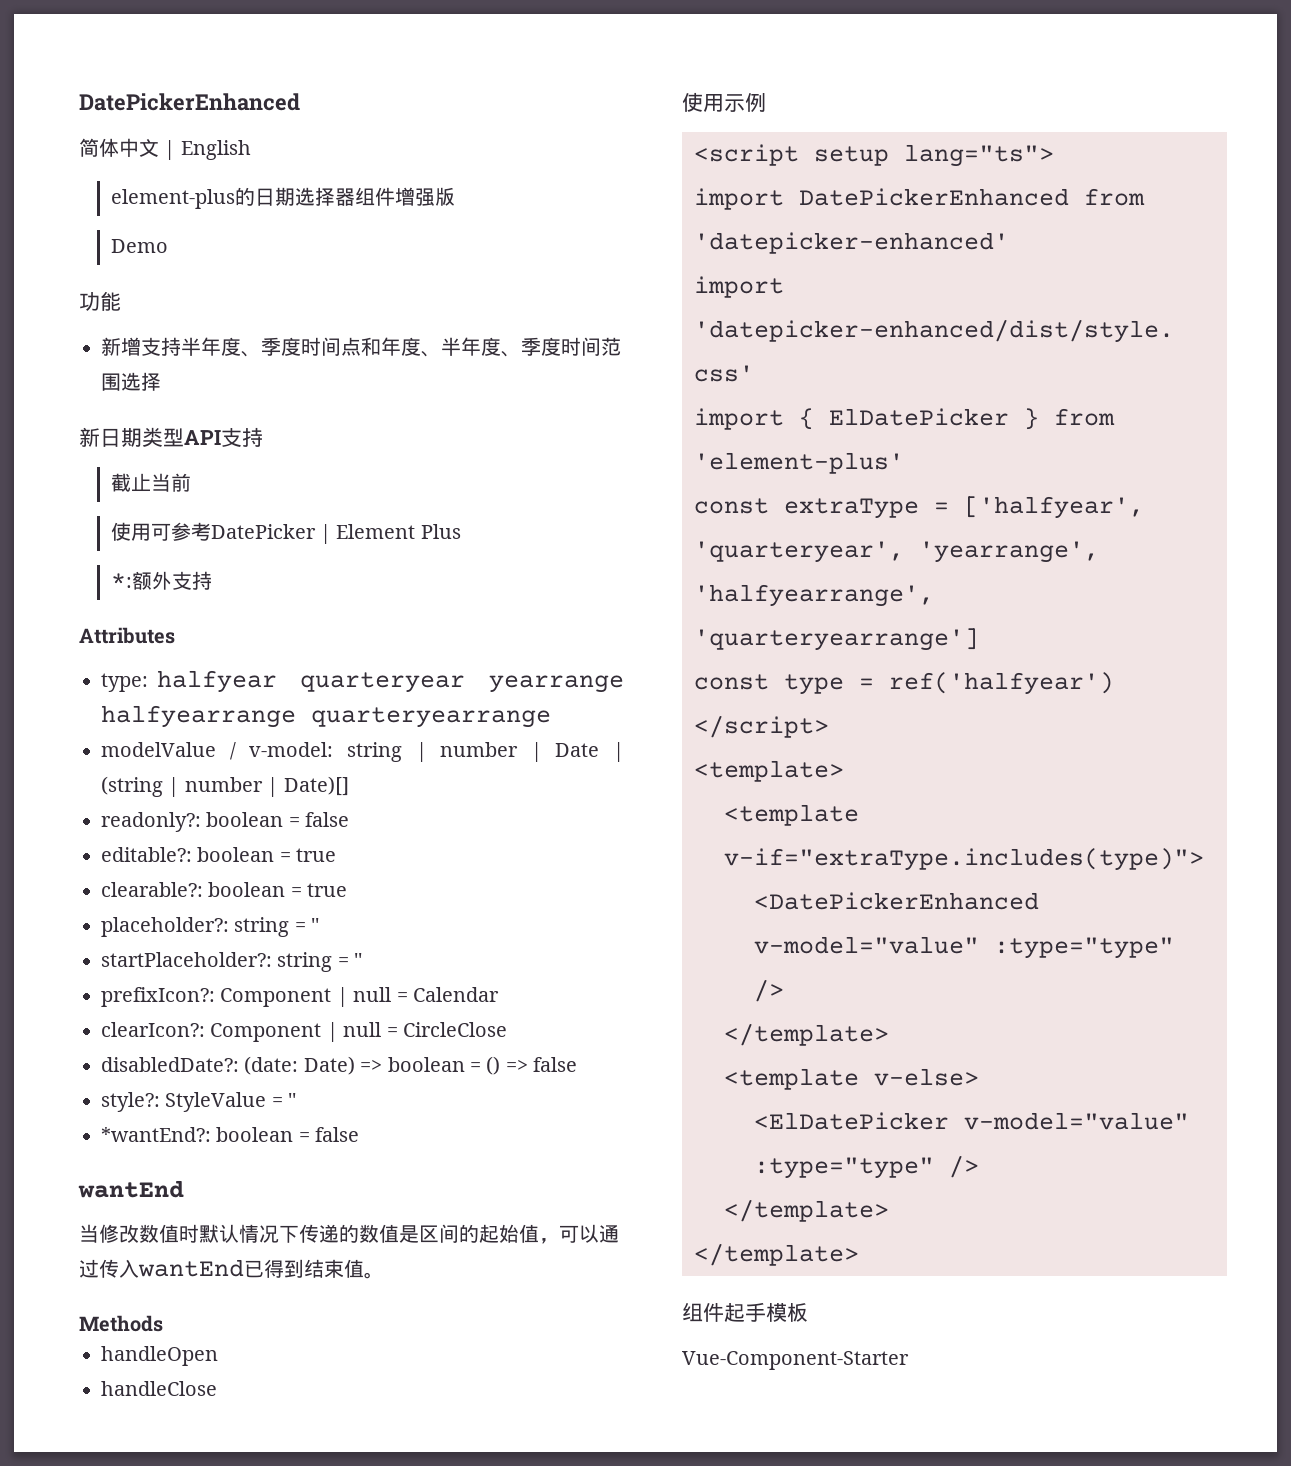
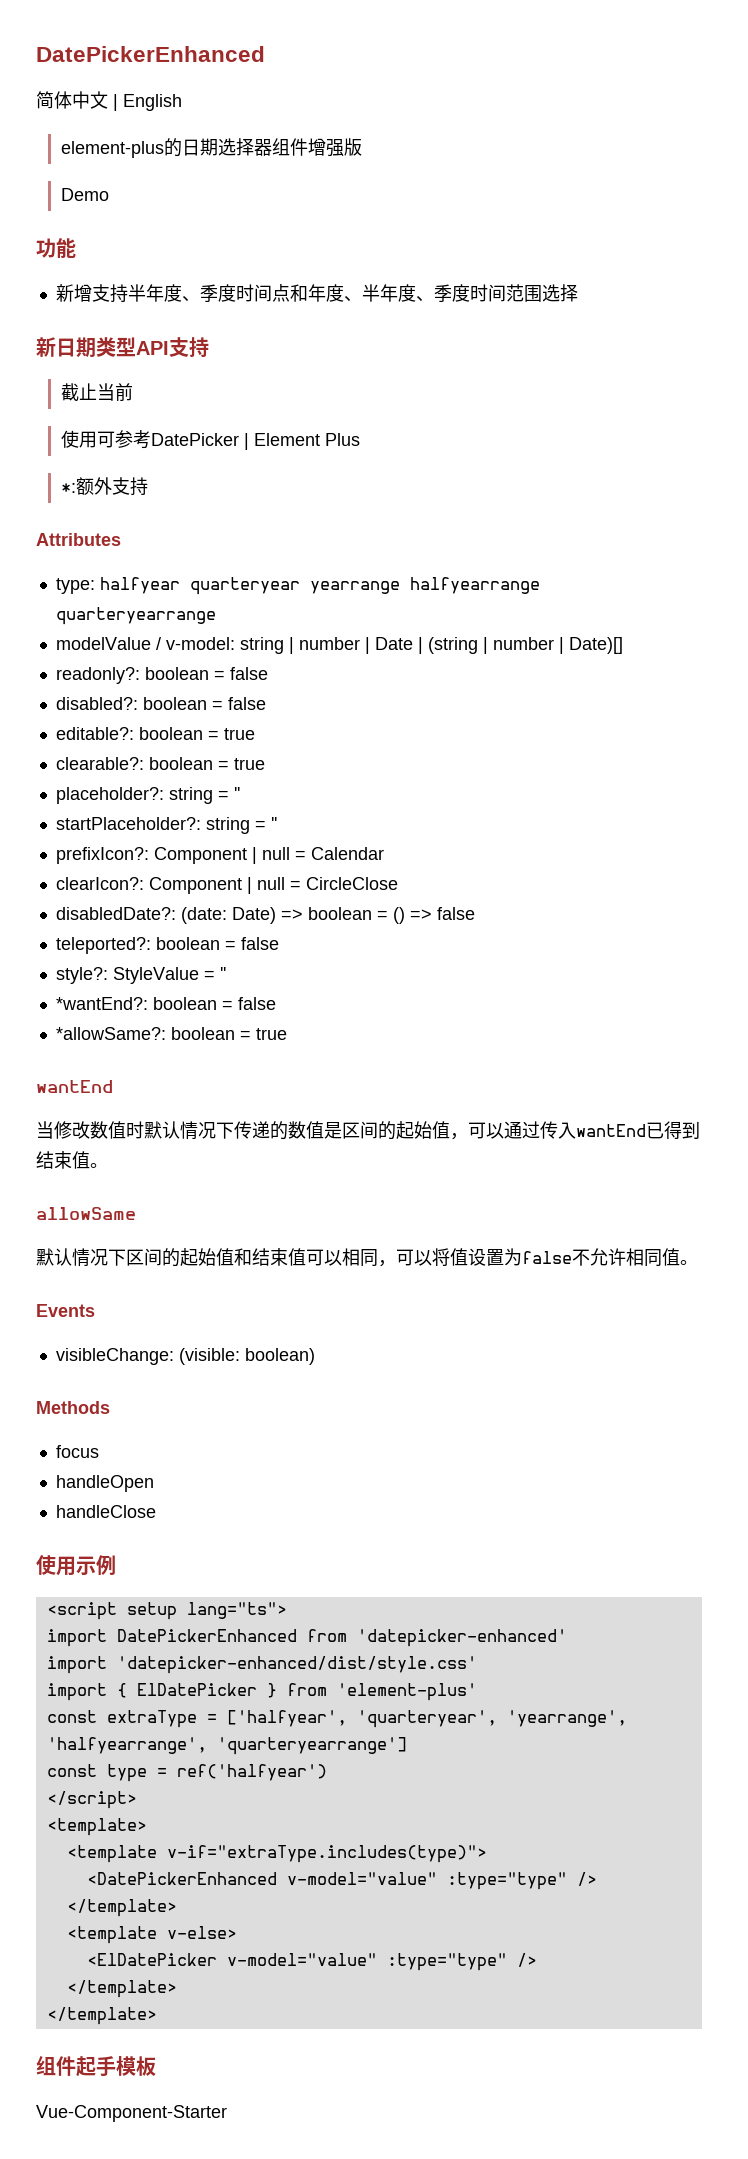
+ disabled?: boolean = false
+ teleported?: boolean = false
+ *allowSame?: boolean = true
+ allowSame
+ 默认情况下区间的起始值和结束值可以相同，可以将值设置为false不允许相同值。
+ Events
+ visibleChange: (visible: boolean)
+ focus

